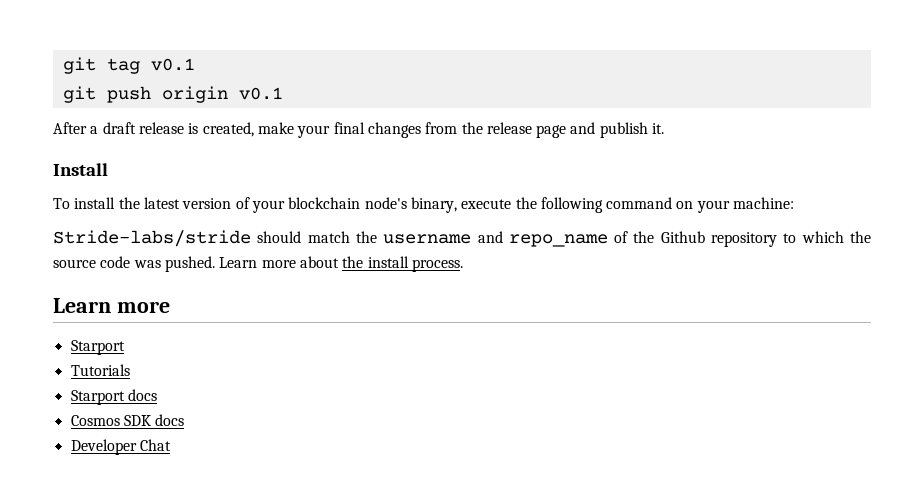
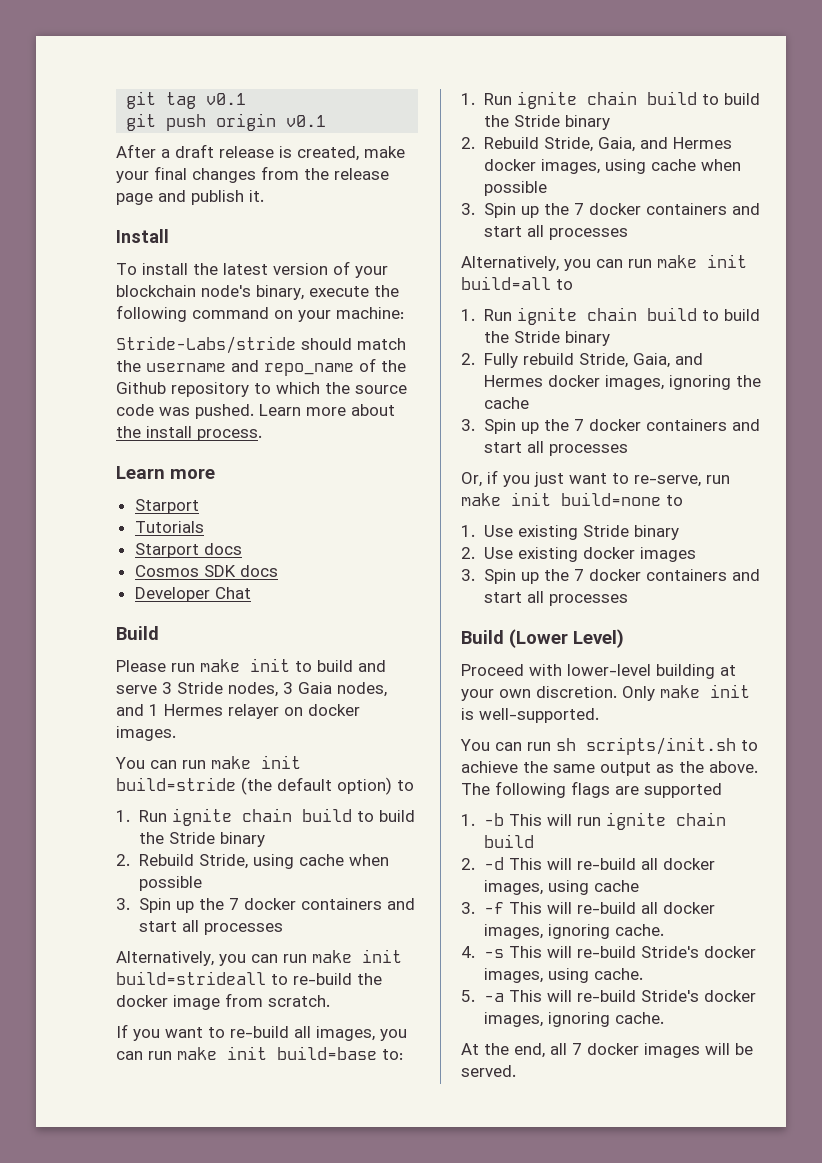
- Stride-labs/stride should match the username and repo_name of the Github repository to which the source code was pushed.
+ Stride-Labs/stride should match the username and repo_name of the Github repository to which the source code was pushed.
  Developer Chat
+ Build
+ Please run make init to build and serve 3 Stride nodes, 3 Gaia nodes, and 1 Hermes relayer on docker images.
+ You can run make init build=stride (the default option) to
+ 1. Run ignite chain build to build the Stride binary
+ 2. Rebuild Stride, using cache when possible
+ 3. Spin up the 7 docker containers and start all processes
+ Alternatively, you can run make init build=strideall to re-build the docker image from scratch.
+ If you want to re-build all images, you can run make init build=base to:
+ 1. Run ignite chain build to build the Stride binary
+ 2. Rebuild Stride, Gaia, and Hermes docker images, using cache when possible
+ 3. Spin up the 7 docker containers and start all processes
+ Alternatively, you can run make init build=all to
+ 1. Run ignite chain build to build the Stride binary
+ 2. Fully rebuild Stride, Gaia, and Hermes docker images, ignoring the cache
+ 3. Spin up the 7 docker containers and start all processes
+ Or, if you just want to re-serve, run make init build=none to
+ 1. Use existing Stride binary
+ 2. Use existing docker images
+ 3. Spin up the 7 docker containers and start all processes
+ Build (Lower Level)
+ Proceed with lower-level building at your own discretion. Only make init is well-supported.
+ You can run sh scripts/init.sh to achieve the same output as the above. The following flags are supported
+ 1. -b This will run ignite chain build
+ 2. -d This will re-build all docker images, using cache
+ 3. -f This will re-build all docker images, ignoring cache.
+ 4. -s This will re-build Stride's docker images, using cache.
+ 5. -a This will re-build Stride's docker images, ignoring cache.
+ At the end, all 7 docker images will be served.

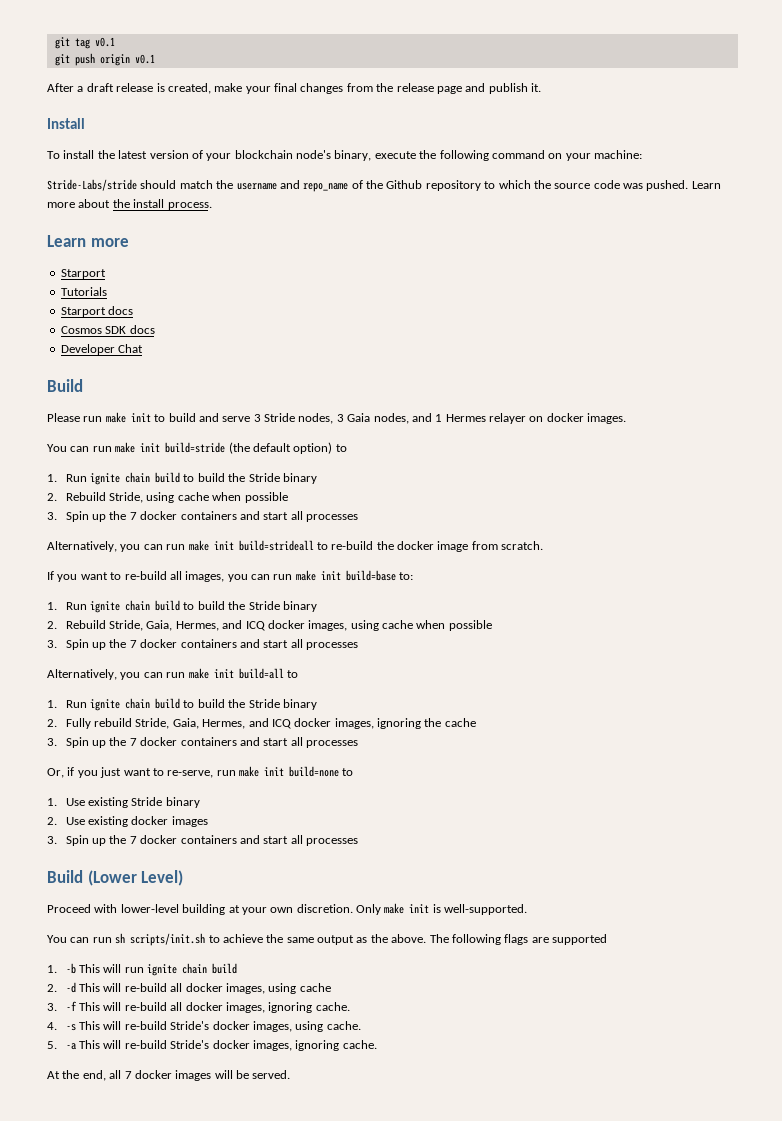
- 2. Rebuild Stride, Gaia, and Hermes docker images, using cache when possible
+ 2. Rebuild Stride, Gaia, Hermes, and ICQ docker images, using cache when possible
- 2. Fully rebuild Stride, Gaia, and Hermes docker images, ignoring the cache
+ 2. Fully rebuild Stride, Gaia, Hermes, and ICQ docker images, ignoring the cache

